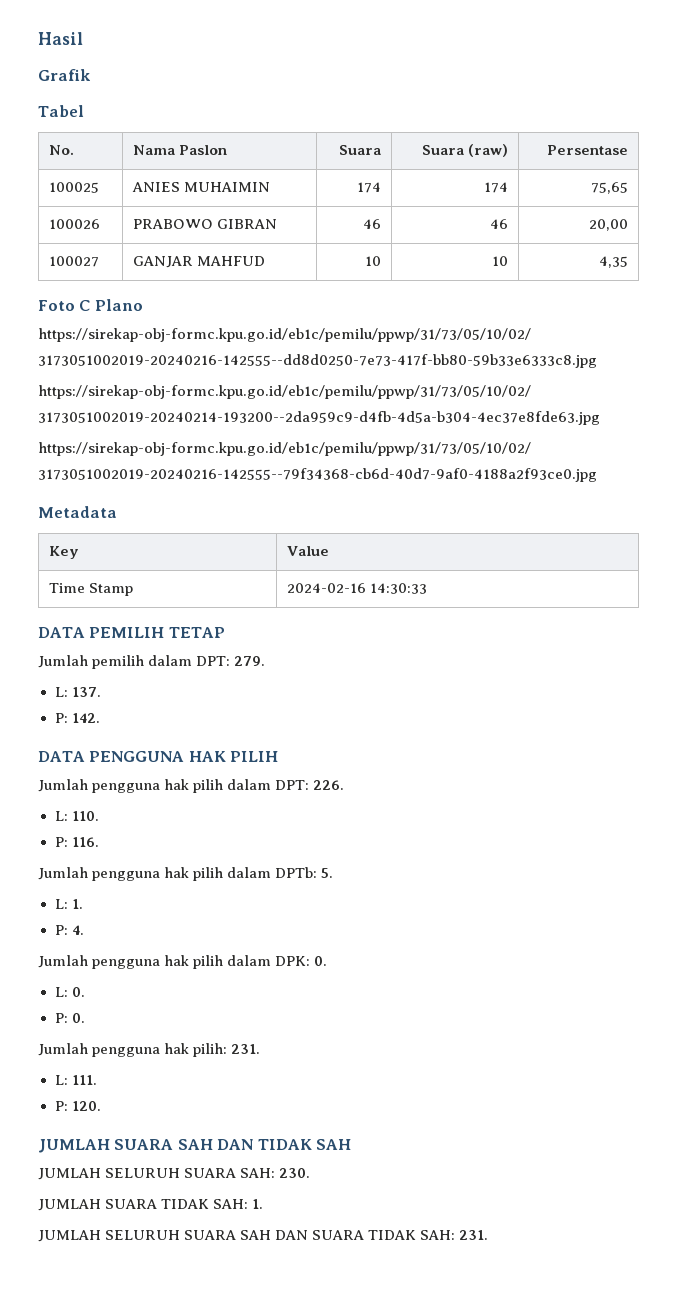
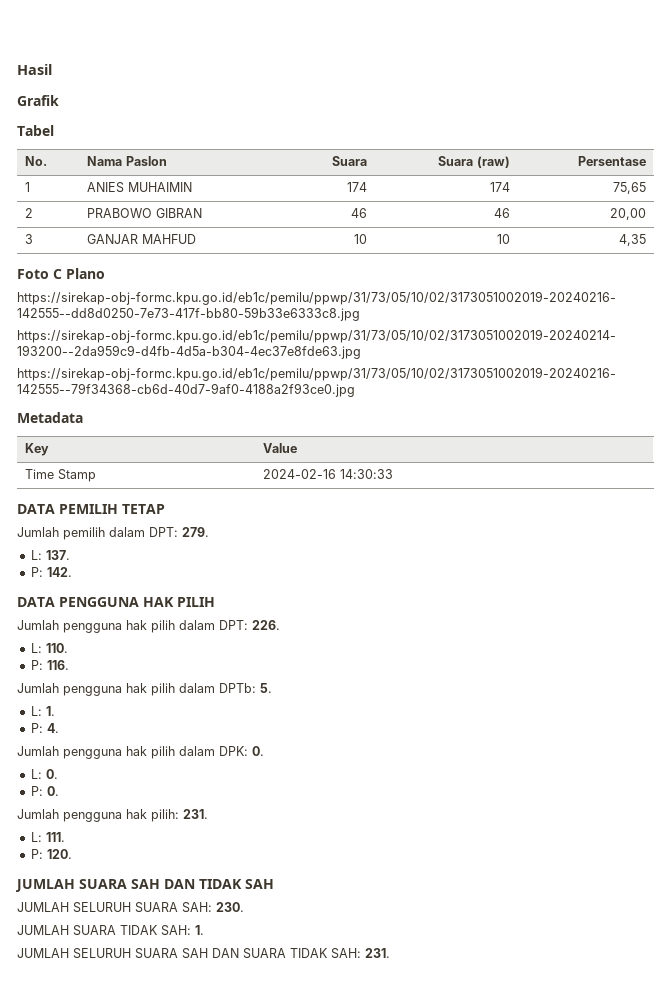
- 100025 | ANIES MUHAIMIN | 174 | 174 | 75,65
+ 1 | ANIES MUHAIMIN | 174 | 174 | 75,65
- 100026 | PRABOWO GIBRAN | 46 | 46 | 20,00
+ 2 | PRABOWO GIBRAN | 46 | 46 | 20,00
- 100027 | GANJAR MAHFUD | 10 | 10 | 4,35
+ 3 | GANJAR MAHFUD | 10 | 10 | 4,35

